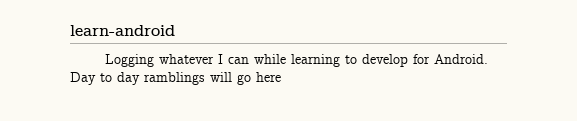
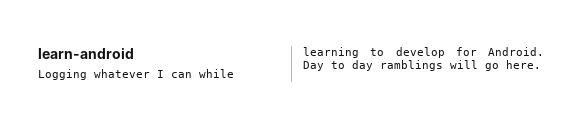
- Day to day ramblings will go here
+ Day to day ramblings will go here.

